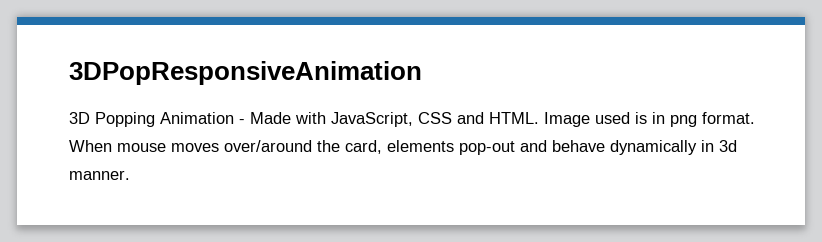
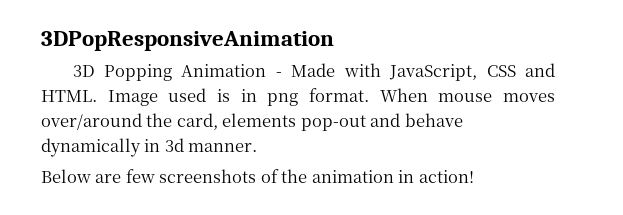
+ Below are few screenshots of the animation in action!

